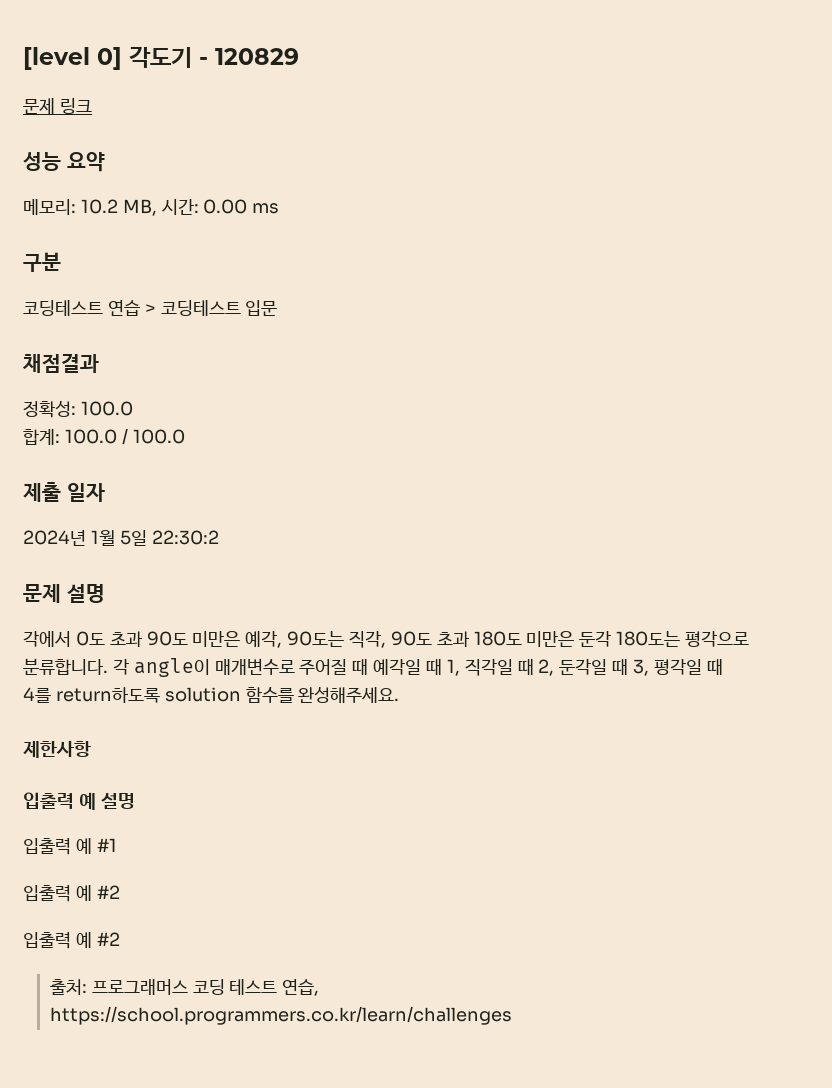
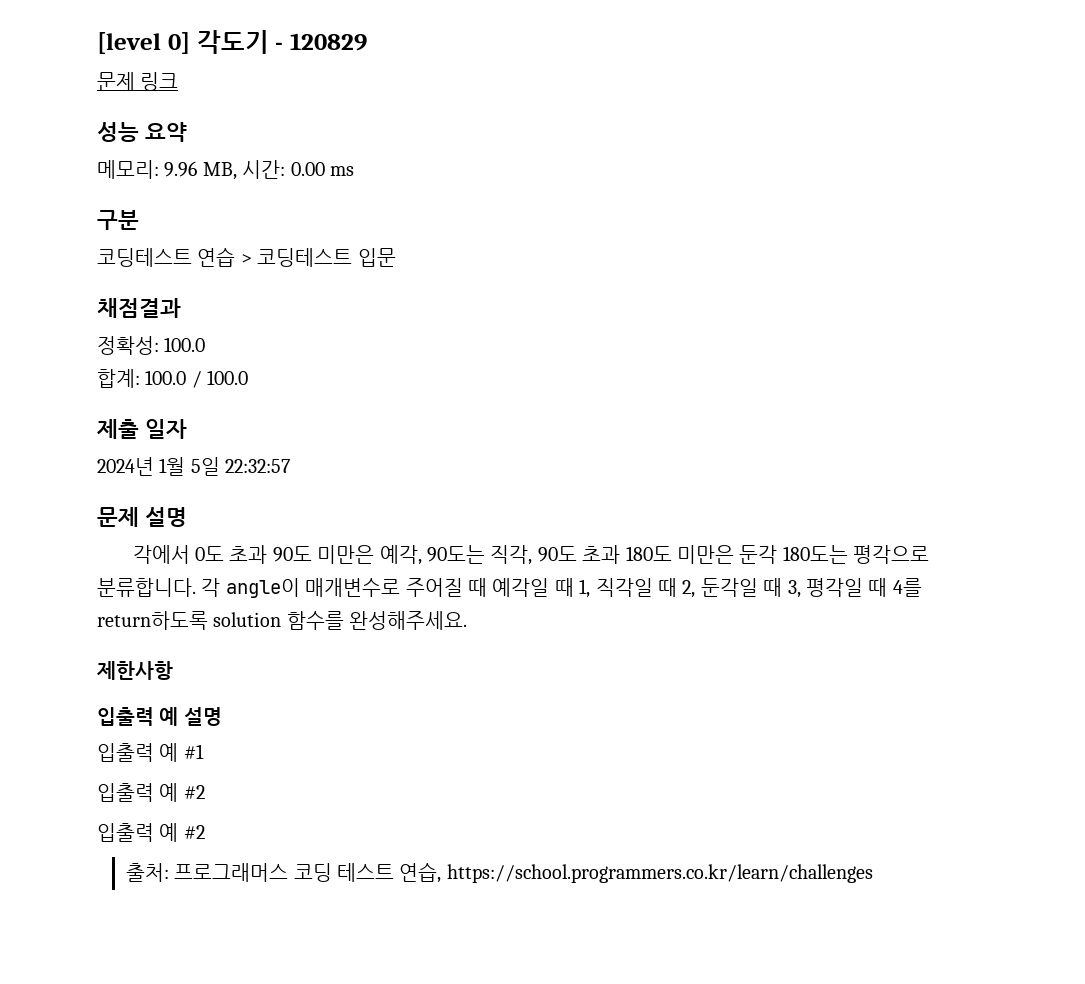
- 메모리: 10.2 MB, 시간: 0.00 ms
+ 메모리: 9.96 MB, 시간: 0.00 ms
- 2024년 1월 5일 22:30:2
+ 2024년 1월 5일 22:32:57

